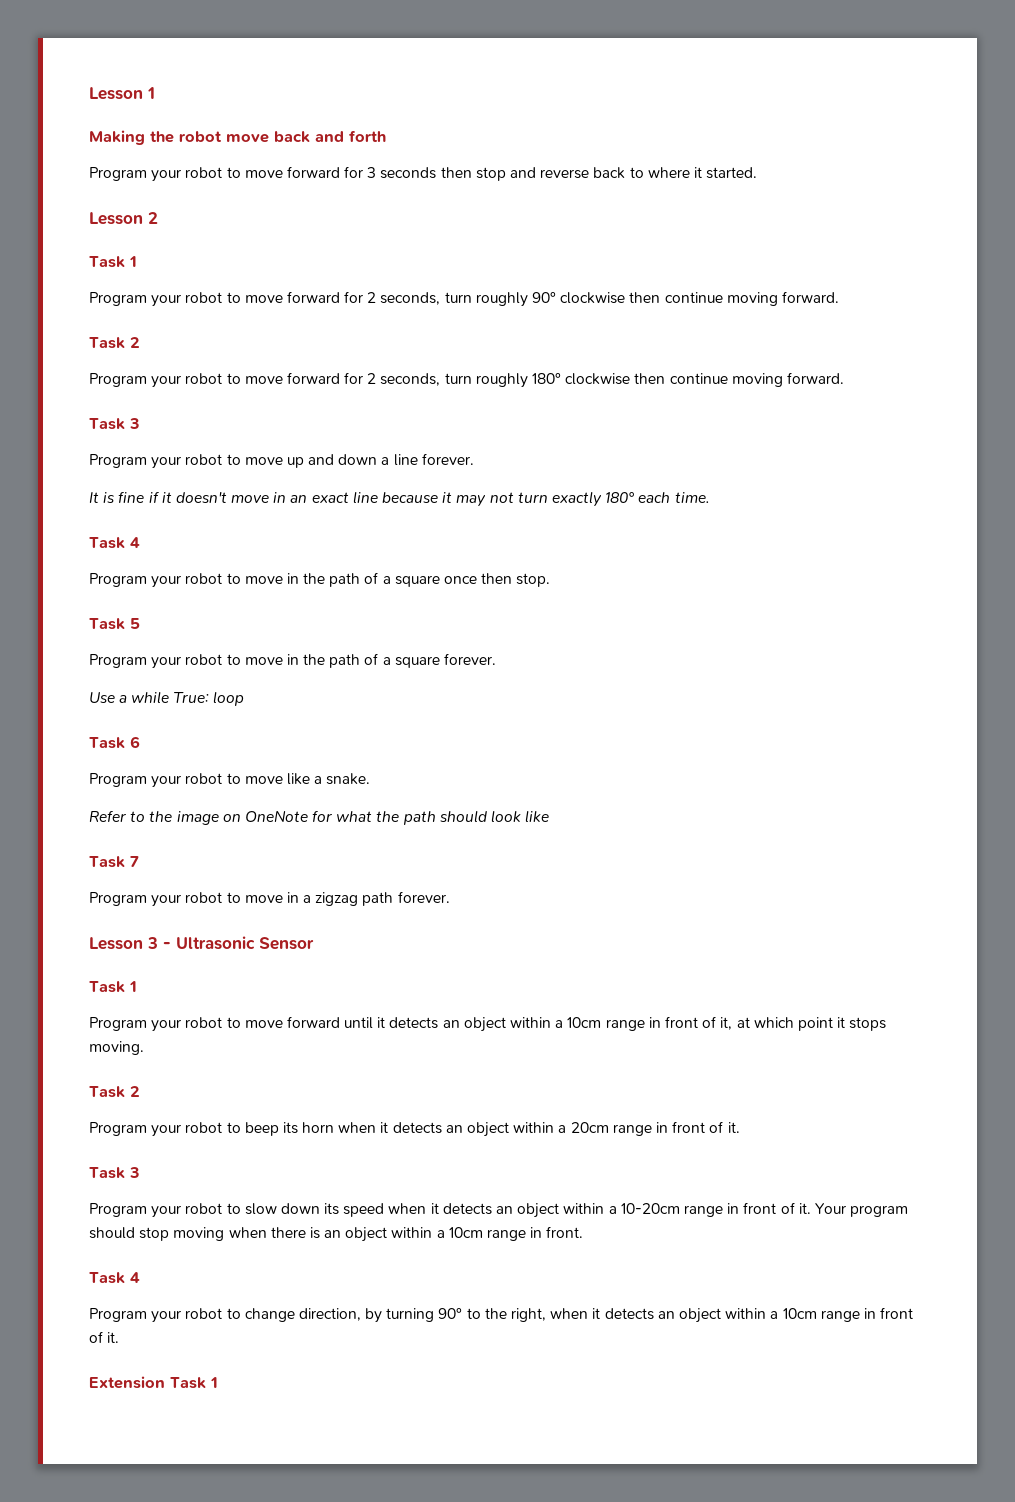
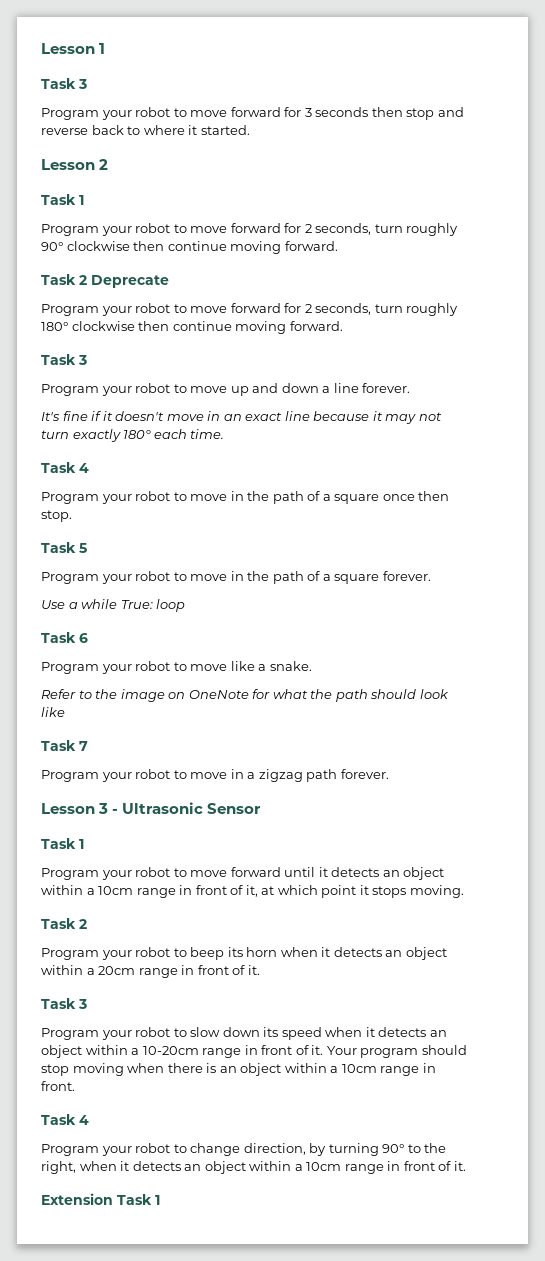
  Lesson 1
- Making the robot move back and forth
+ Task 3
  Program your robot to move forward for 2 seconds, turn roughly 90° clockwise then continue moving forward.
- Task 2
+ Task 2 Deprecate
- It is fine if it doesn't move in an exact line because it may not turn exactly 180° each time.
+ It's fine if it doesn't move in an exact line because it may not turn exactly 180° each time.

